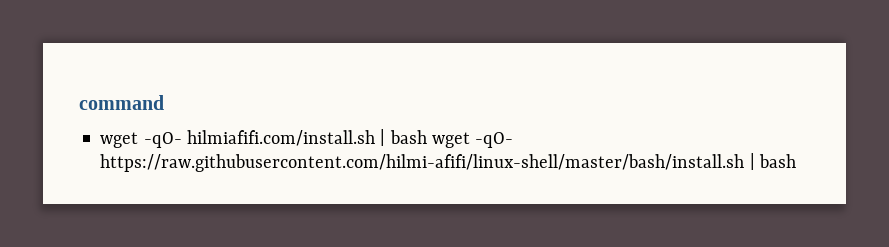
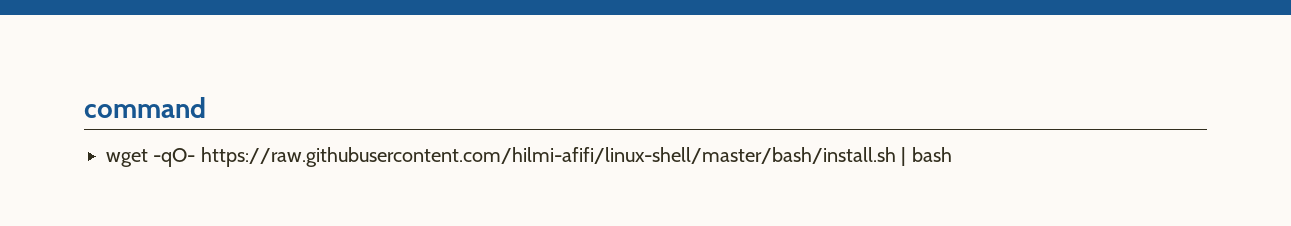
- wget -qO- hilmiafifi.com/install.sh | bash wget -qO- https://raw.githubusercontent.com/hilmi-afifi/linux-shell/master/bash/install.sh | bash
+ wget -qO- https://raw.githubusercontent.com/hilmi-afifi/linux-shell/master/bash/install.sh | bash

